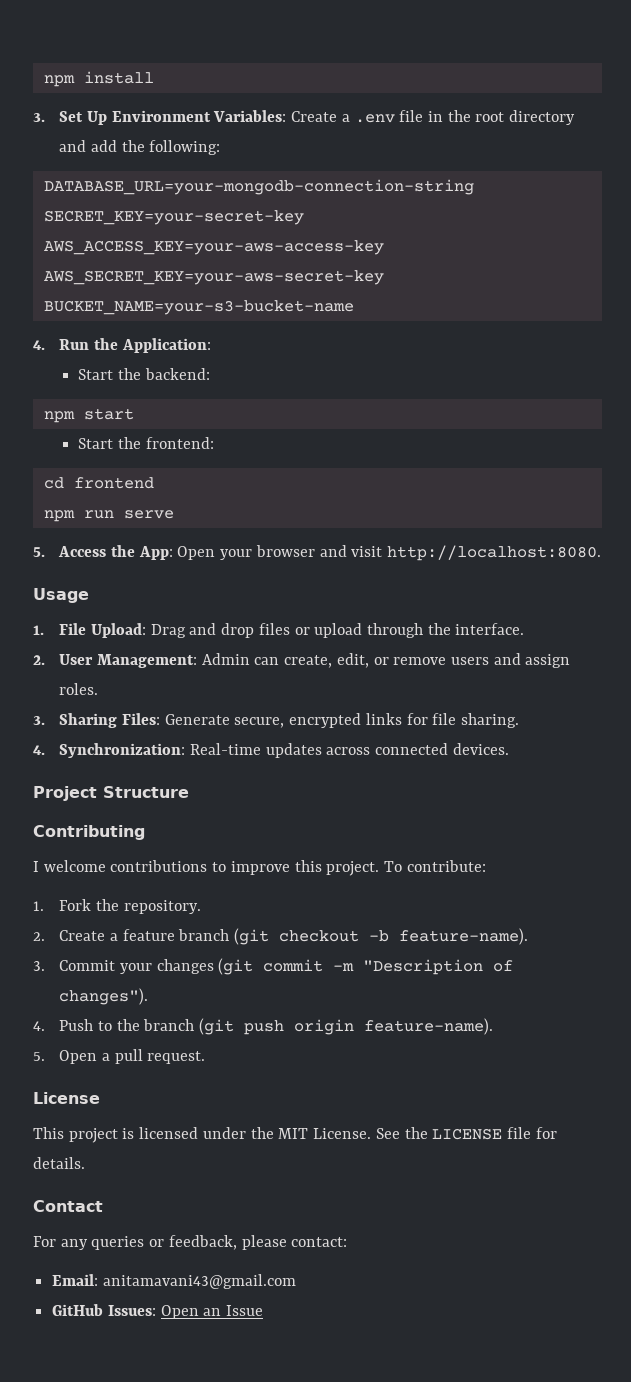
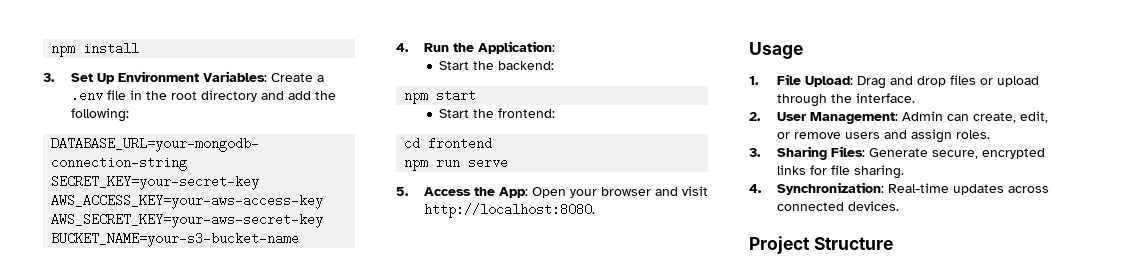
- Contributing
- I welcome contributions to improve this project. To contribute:
- 1. Fork the repository.
- 2. Create a feature branch (git checkout -b feature-name).
- 3. Commit your changes (git commit -m "Description of changes").
- 4. Push to the branch (git push origin feature-name).
- 5. Open a pull request.
- License
- This project is licensed under the MIT License. See the LICENSE file for details.
- Contact
- For any queries or feedback, please contact:
- Email: anitamavani43@gmail.com
- GitHub Issues: Open an Issue

